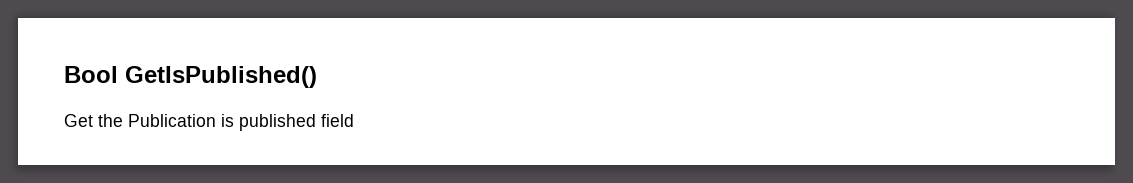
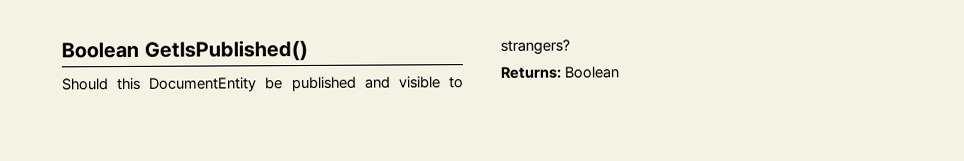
- Bool GetIsPublished()
+ Boolean GetIsPublished()
- Get the Publication is published field
+ Should this DocumentEntity be published and visible to strangers?
+ Returns: Boolean

